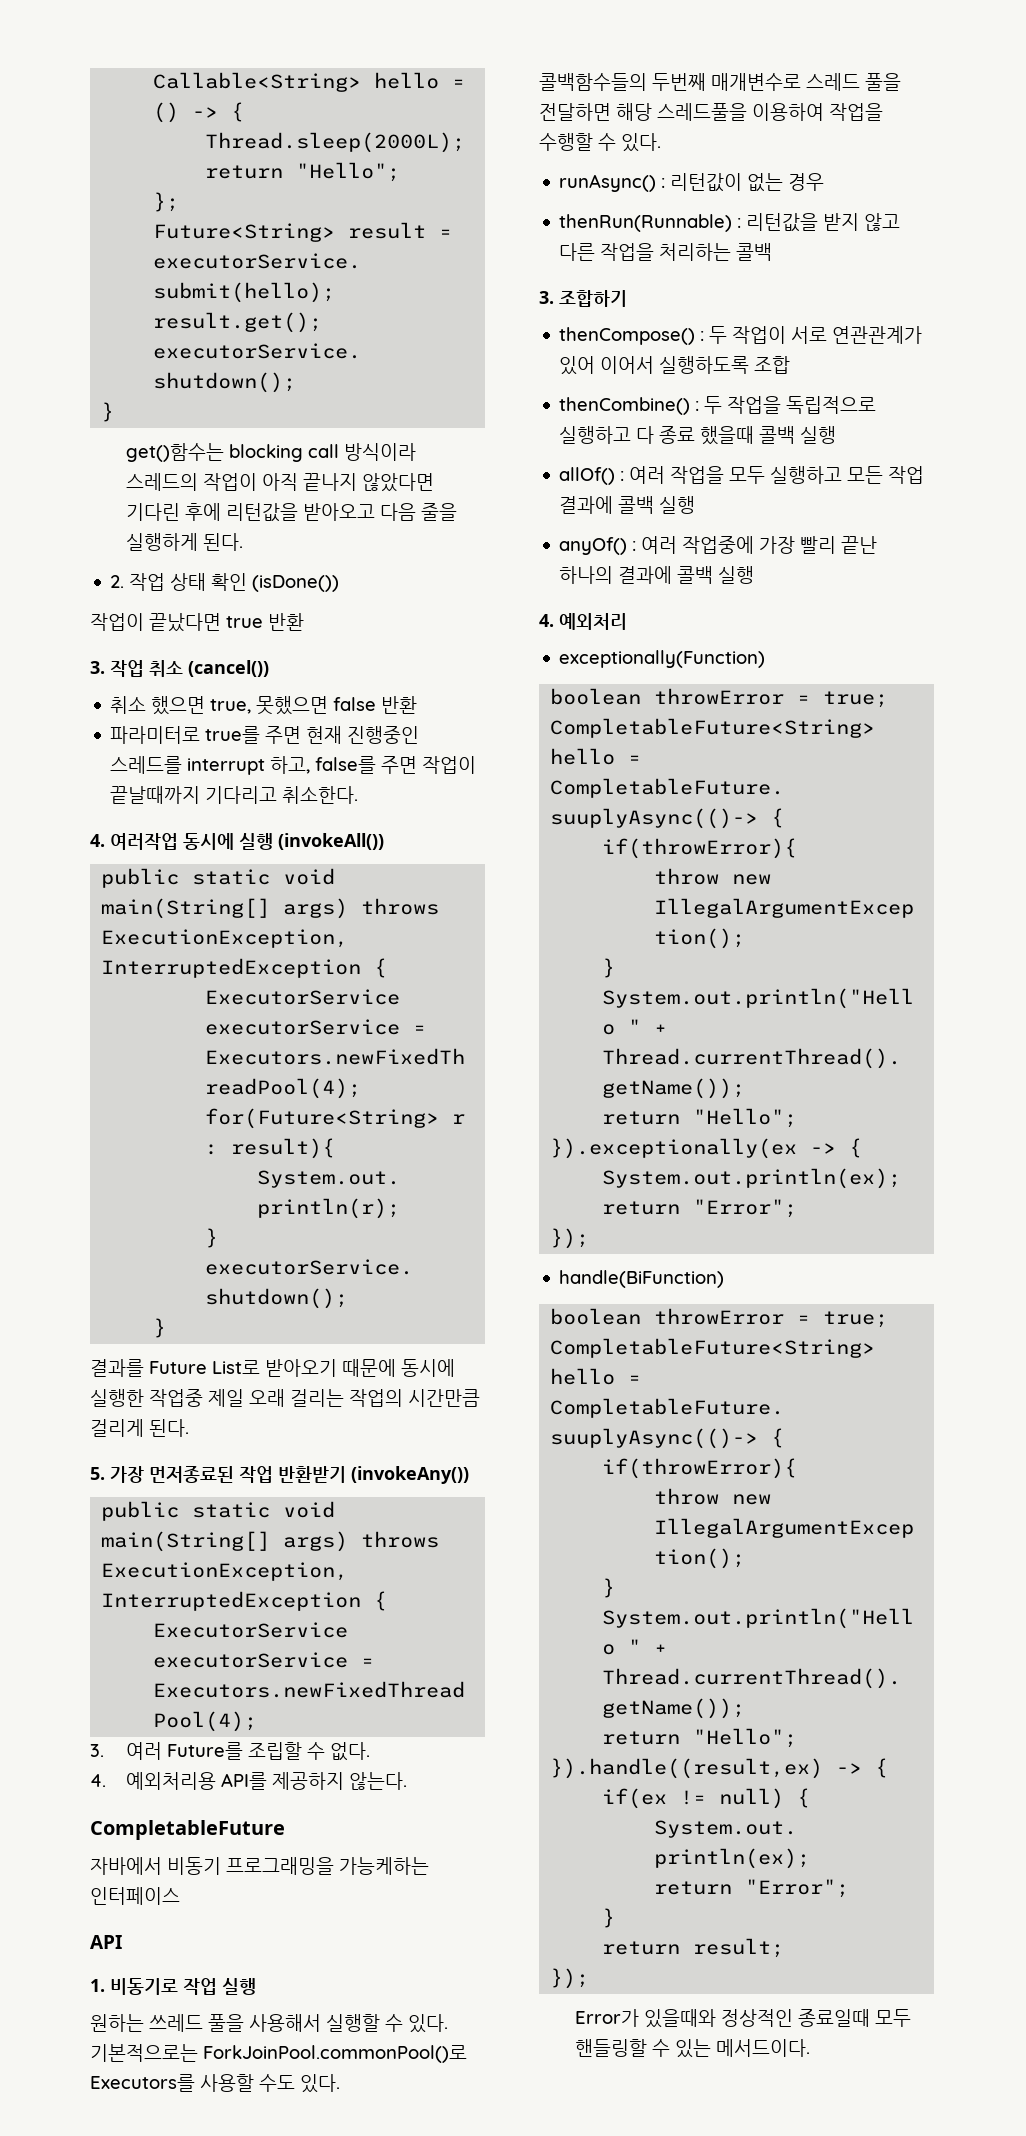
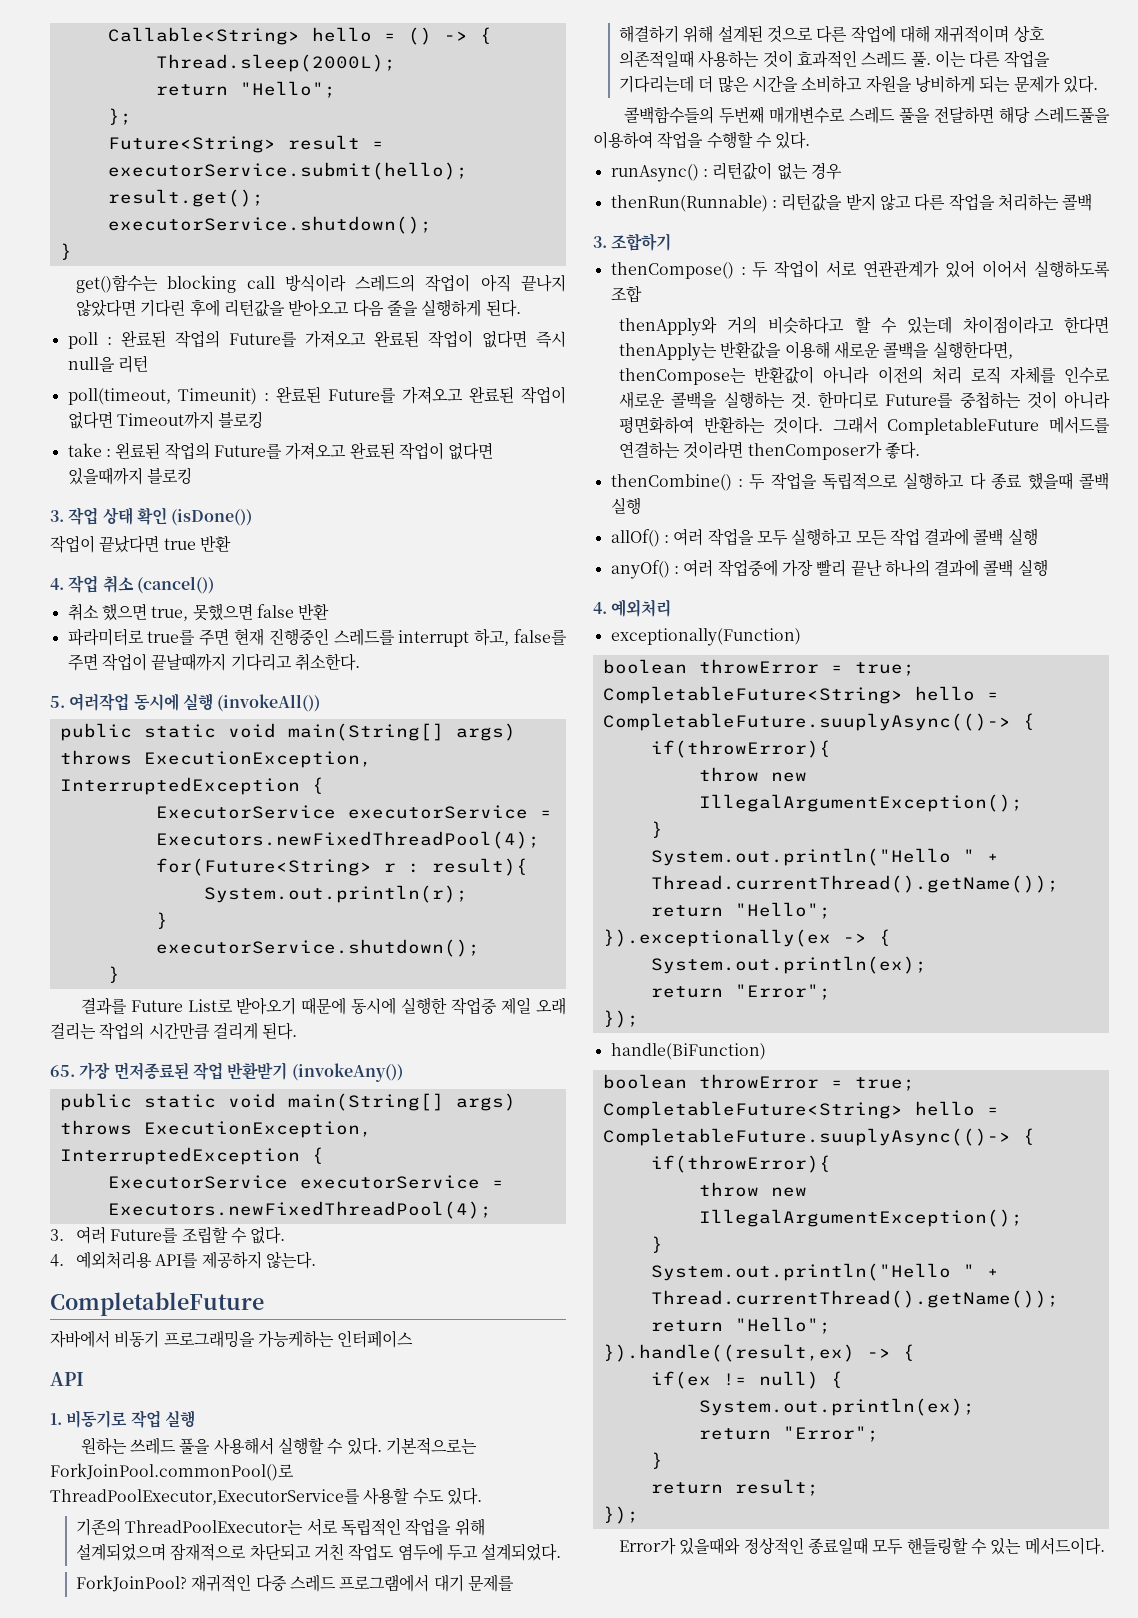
- 2. 작업 상태 확인 (isDone())
+ poll : 완료된 작업의 Future를 가져오고 완료된 작업이 없다면 즉시 null을 리턴
+ poll(timeout, Timeunit) : 완료된 Future를 가져오고 완료된 작업이 없다면 Timeout까지 블로킹
+ take : 왼료된 작업의 Future를 가져오고 완료된 작업이 없다면 있을때까지 블로킹
+ 3. 작업 상태 확인 (isDone())
- 3. 작업 취소 (cancel())
+ 4. 작업 취소 (cancel())
- 4. 여러작업 동시에 실행 (invokeAll())
+ 5. 여러작업 동시에 실행 (invokeAll())
- 5. 가장 먼저종료된 작업 반환받기 (invokeAny())
+ 65. 가장 먼저종료된 작업 반환받기 (invokeAny())
- 기본적으로는 ForkJoinPool.commonPool()로 Executors를 사용할 수도 있다.
+ 기본적으로는 ForkJoinPool.commonPool()로 ThreadPoolExecutor,ExecutorService를 사용할 수도 있다.
+ 기존의 ThreadPoolExecutor는 서로 독립적인 작업을 위해 설계되었으며 잠재적으로 차단되고 거친 작업도 염두에 두고 설계되었다.
+ ForkJoinPool? 재귀적인 다중 스레드 프로그램에서 대기 문제를 해결하기 위해 설계된 것으로 다른 작업에 대해 재귀적이며 상호 의존적일때 사용하는 것이 효과적인 스레드 풀. 이는 다른 작업을 기다리는데 더 많은 시간을 소비하고 자원을 낭비하게 되는 문제가 있다.
+ thenApply와 거의 비슷하다고 할 수 있는데 차이점이라고 한다면 thenApply는 반환값을 이용해 새로운 콜백을 실행한다면, thenCompose는 반환값이 아니라 이전의 처리 로직 자체를 인수로 새로운 콜백을 실행하는 것. 한마디로 Future를 중첩하는 것이 아니라 평면화하여 반환하는 것이다. 그래서 CompletableFuture 메서드를 연결하는 것이라면 thenComposer가 좋다.

